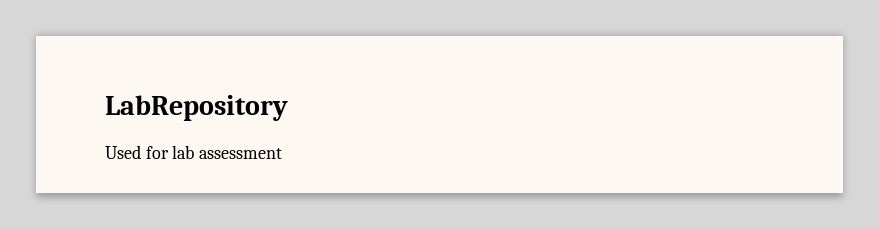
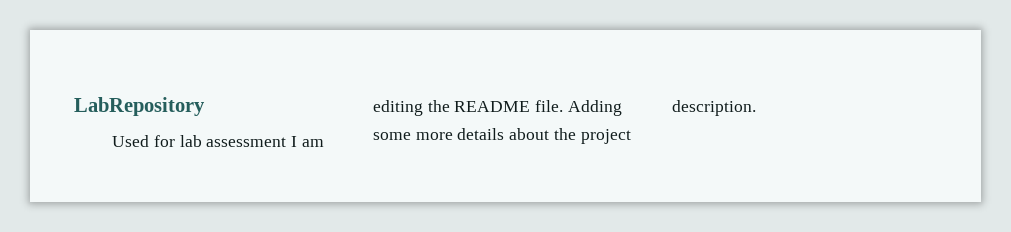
- Used for lab assessment
+ Used for lab assessment I am editing the README file. Adding some more details about the project description.

